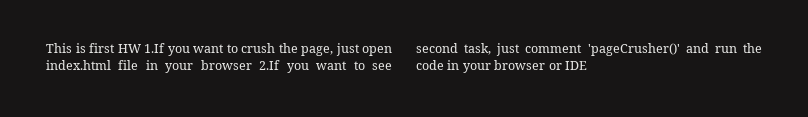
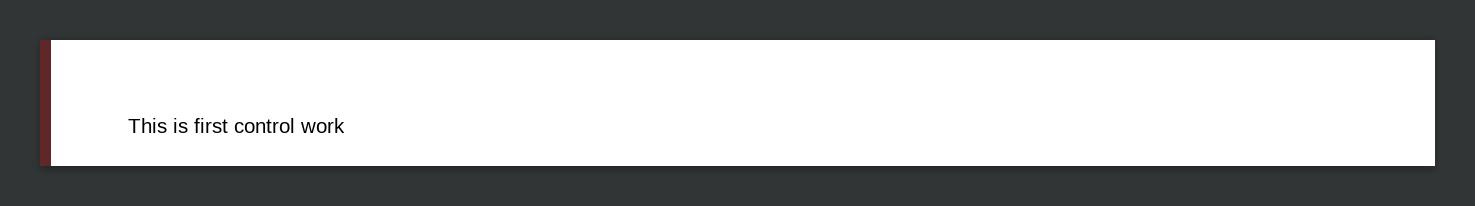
- This is first HW 1.If you want to crush the page, just open index.html file in your browser 2.If you want to see second task, just comment 'pageCrusher()' and run the code in your browser or IDE
+ This is first control work

